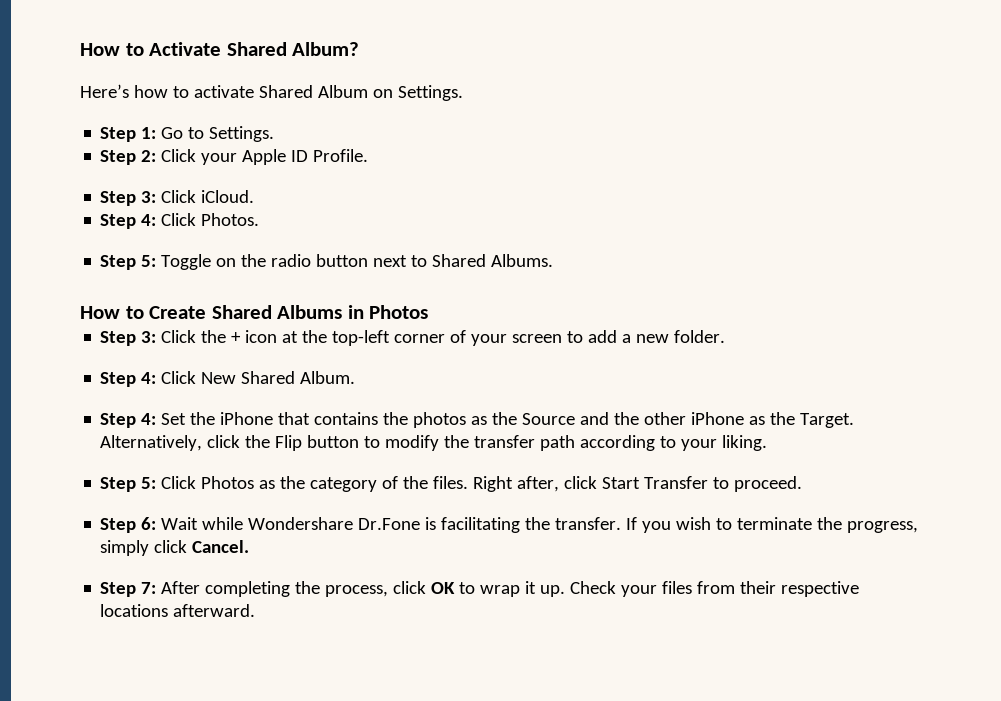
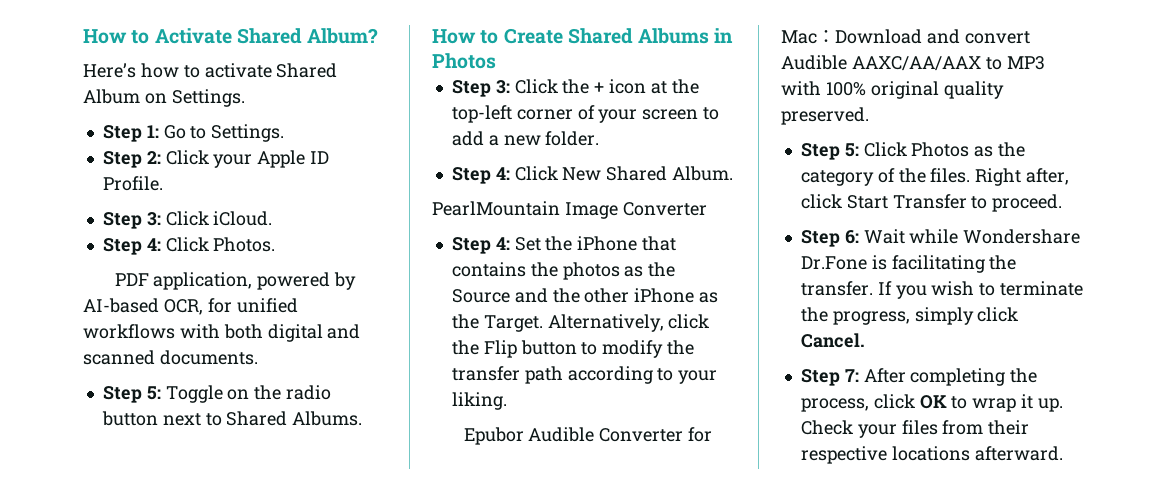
+ PDF application, powered by AI-based OCR, for unified workflows with both digital and scanned documents.
+ PearlMountain Image Converter
+ Epubor Audible Converter for Mac：Download and convert Audible AAXC/AA/AAX to MP3 with 100% original quality preserved.

